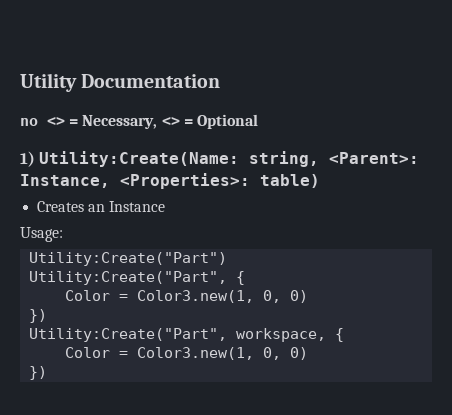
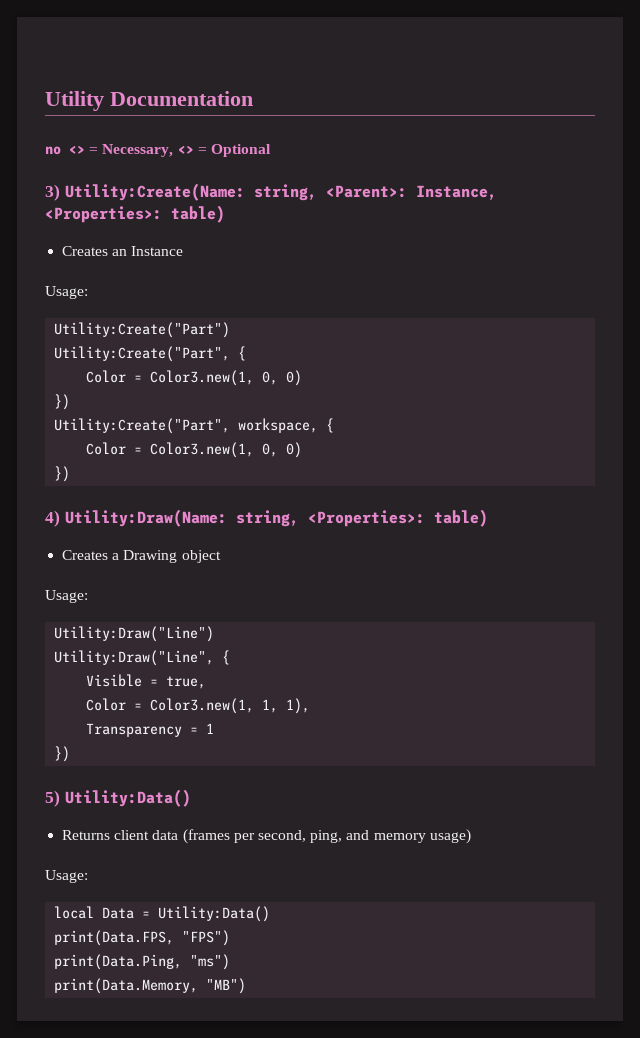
- 1) Utility:Create(Name: string, <Parent>: Instance, <Properties>: table)
+ 3) Utility:Create(Name: string, <Parent>: Instance, <Properties>: table)
+ 4) Utility:Draw(Name: string, <Properties>: table)
+ Creates a Drawing object
+ Usage:
+ Utility:Draw("Line")
+ Utility:Draw("Line", {
+ Visible = true,
+ Color = Color3.new(1, 1, 1),
+ Transparency = 1
+ })
+ 5) Utility:Data()
+ Returns client data (frames per second, ping, and memory usage)
+ Usage:
+ local Data = Utility:Data()
+ print(Data.FPS, "FPS")
+ print(Data.Ping, "ms")
+ print(Data.Memory, "MB")

